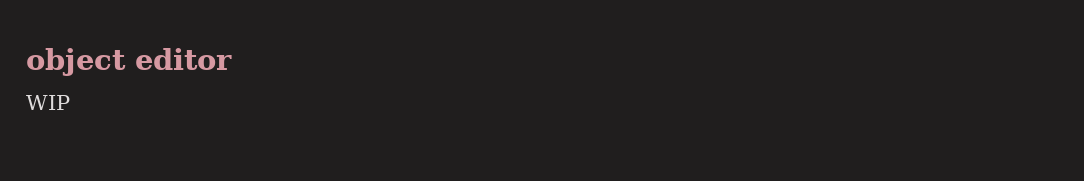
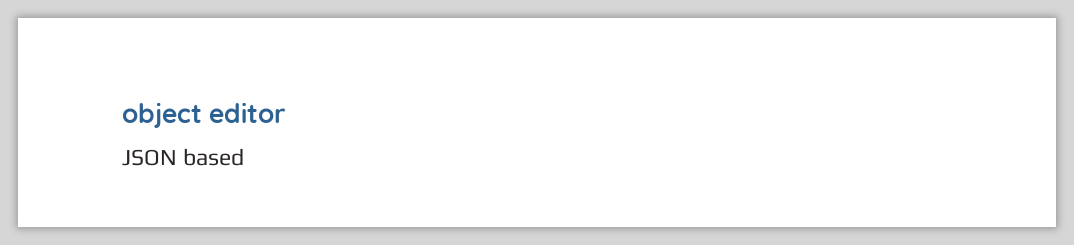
- WIP
+ JSON based

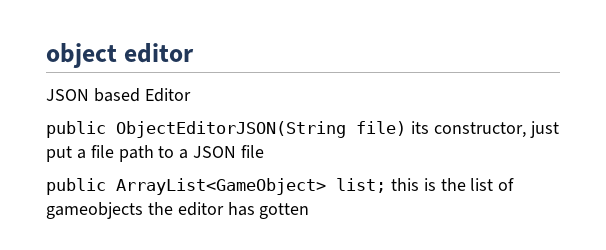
- JSON based
+ JSON based Editor
+ public ObjectEditorJSON(String file) its constructor, just put a file path to a JSON file
+ public ArrayList<GameObject> list; this is the list of gameobjects the editor has gotten

